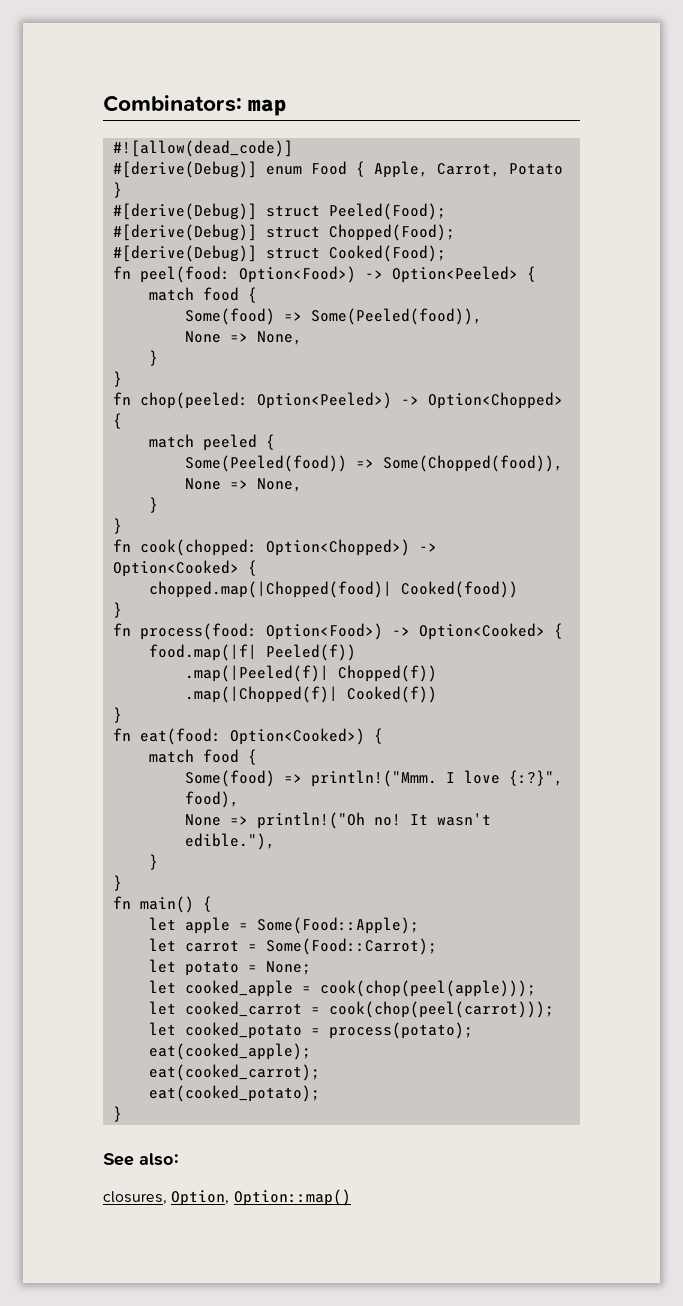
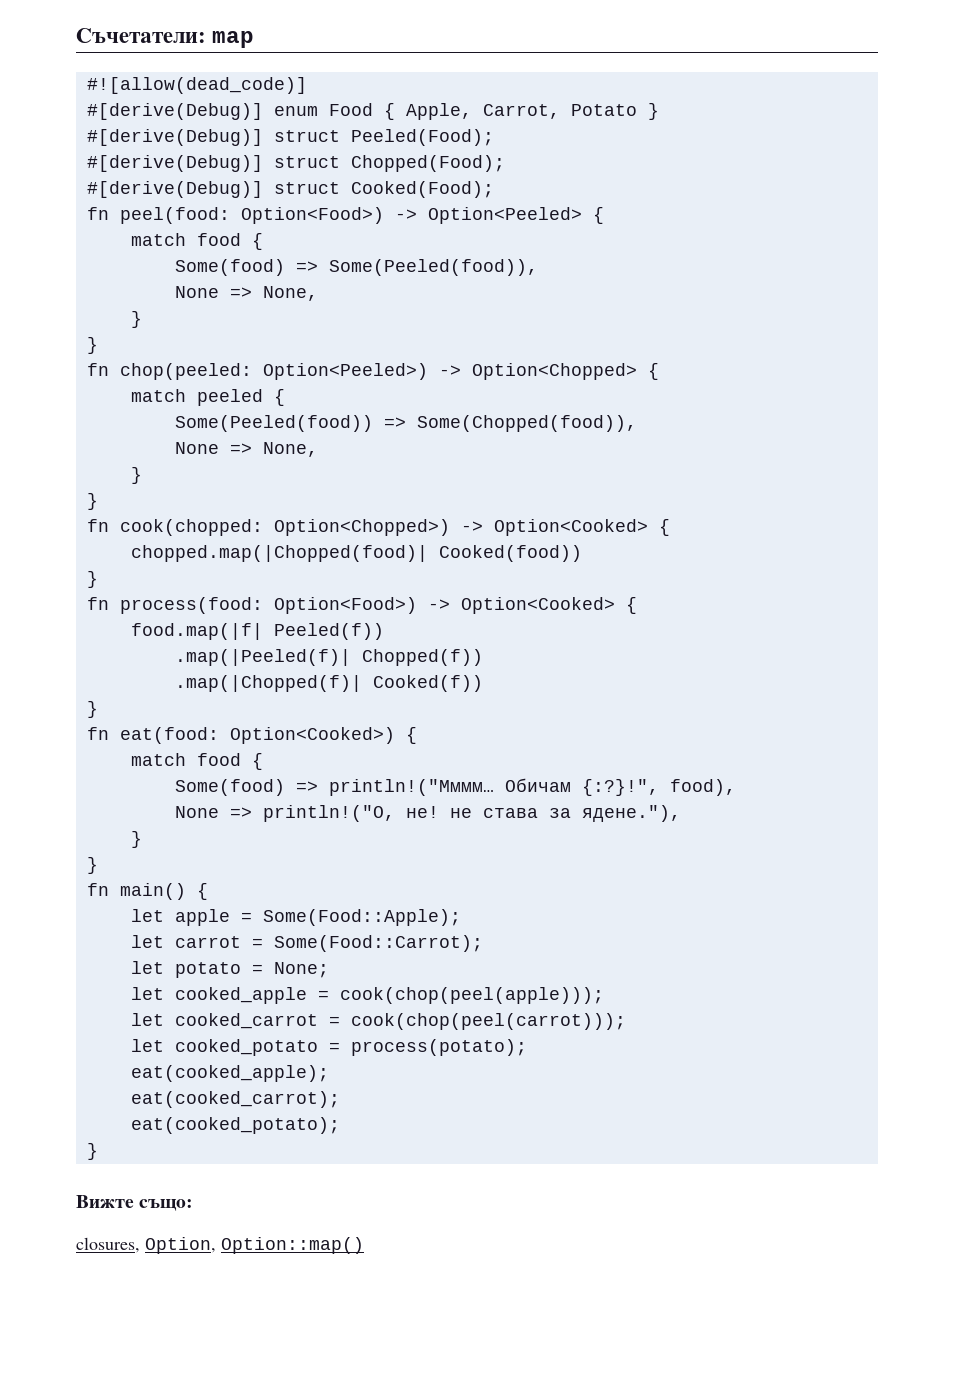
- Combinators: map
+ Съчетатели: map
- Some(food) => println!("Mmm. I love {:?}", food),
+ Some(food) => println!("Мммм… Обичам {:?}!", food),
- None => println!("Oh no! It wasn't edible."),
+ None => println!("О, не! не става за ядене."),
- See also:
+ Вижте също:

